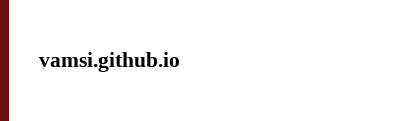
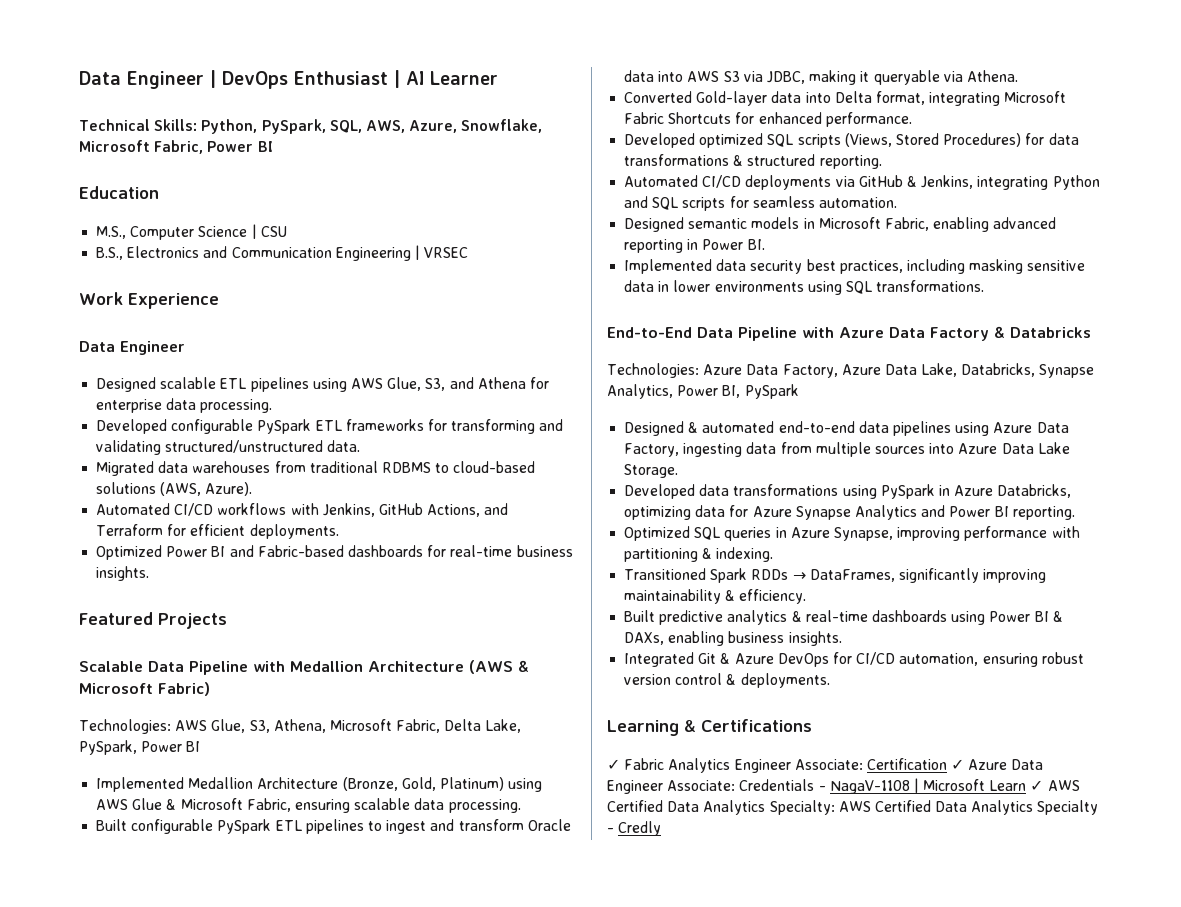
- vamsi.github.io
+ Data Engineer | DevOps Enthusiast | AI Learner
+ Technical Skills: Python, PySpark, SQL, AWS, Azure, Snowflake, Microsoft Fabric, Power BI
+ Education
+ M.S., Computer Science | CSU
+ B.S., Electronics and Communication Engineering | VRSEC
+ Work Experience
+ Data Engineer
+ Designed scalable ETL pipelines using AWS Glue, S3, and Athena for enterprise data processing.
+ Developed configurable PySpark ETL frameworks for transforming and validating structured/unstructured data.
+ Migrated data warehouses from traditional RDBMS to cloud-based solutions (AWS, Azure).
+ Automated CI/CD workflows with Jenkins, GitHub Actions, and Terraform for efficient deployments.
+ Optimized Power BI and Fabric-based dashboards for real-time business insights.
+ Featured Projects
+ Scalable Data Pipeline with Medallion Architecture (AWS & Microsoft Fabric)
+ Technologies: AWS Glue, S3, Athena, Microsoft Fabric, Delta Lake, PySpark, Power BI
+ Implemented Medallion Architecture (Bronze, Gold, Platinum) using AWS Glue & Microsoft Fabric, ensuring scalable data processing.
+ Built configurable PySpark ETL pipelines to ingest and transform Oracle data into AWS S3 via JDBC, making it queryable via Athena.
+ Converted Gold-layer data into Delta format, integrating Microsoft Fabric Shortcuts for enhanced performance.
+ Developed optimized SQL scripts (Views, Stored Procedures) for data transformations & structured reporting.
+ Automated CI/CD deployments via GitHub & Jenkins, integrating Python and SQL scripts for seamless automation.
+ Designed semantic models in Microsoft Fabric, enabling advanced reporting in Power BI.
+ Implemented data security best practices, including masking sensitive data in lower environments using SQL transformations.
+ End-to-End Data Pipeline with Azure Data Factory & Databricks
+ Technologies: Azure Data Factory, Azure Data Lake, Databricks, Synapse Analytics, Power BI, PySpark
+ Designed & automated end-to-end data pipelines using Azure Data Factory, ingesting data from multiple sources into Azure Data Lake Storage.
+ Developed data transformations using PySpark in Azure Databricks, optimizing data for Azure Synapse Analytics and Power BI reporting.
+ Optimized SQL queries in Azure Synapse, improving performance with partitioning & indexing.
+ Transitioned Spark RDDs → DataFrames, significantly improving maintainability & efficiency.
+ Built predictive analytics & real-time dashboards using Power BI & DAXs, enabling business insights.
+ Integrated Git & Azure DevOps for CI/CD automation, ensuring robust version control & deployments.
+ Learning & Certifications
+ ✓ Fabric Analytics Engineer Associate: Certification ✓ Azure Data Engineer Associate: Credentials - NagaV-1108 | Microsoft Learn ✓ AWS Certified Data Analytics Specialty: AWS Certified Data Analytics Specialty - Credly

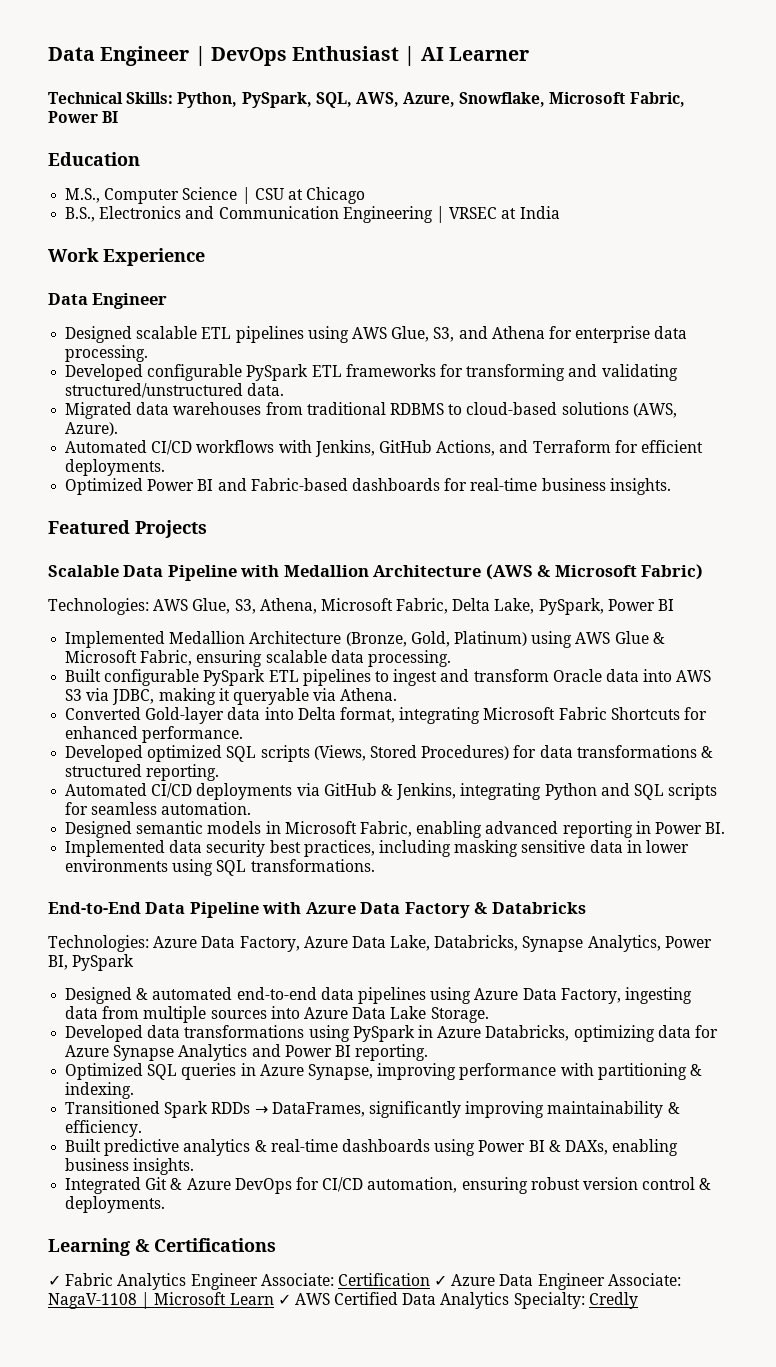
- M.S., Computer Science | CSU
+ M.S., Computer Science | CSU at Chicago
- B.S., Electronics and Communication Engineering | VRSEC
+ B.S., Electronics and Communication Engineering | VRSEC at India
- ✓ Fabric Analytics Engineer Associate: Certification ✓ Azure Data Engineer Associate: Credentials - NagaV-1108 | Microsoft Learn ✓ AWS Certified Data Analytics Specialty: AWS Certified Data Analytics Specialty - Credly
+ ✓ Fabric Analytics Engineer Associate: Certification ✓ Azure Data Engineer Associate: NagaV-1108 | Microsoft Learn ✓ AWS Certified Data Analytics Specialty: Credly

